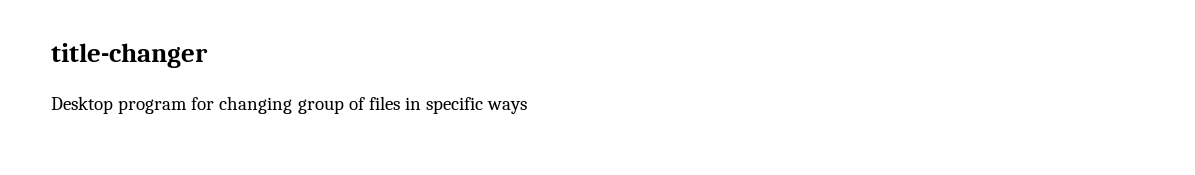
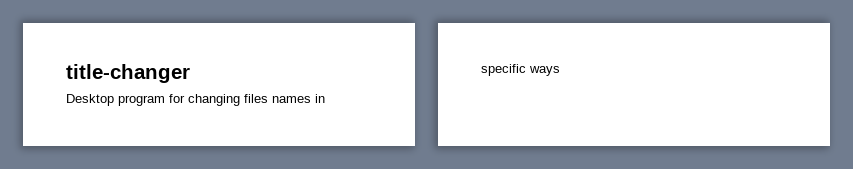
- Desktop program for changing group of files in specific ways
+ Desktop program for changing files names in specific ways

